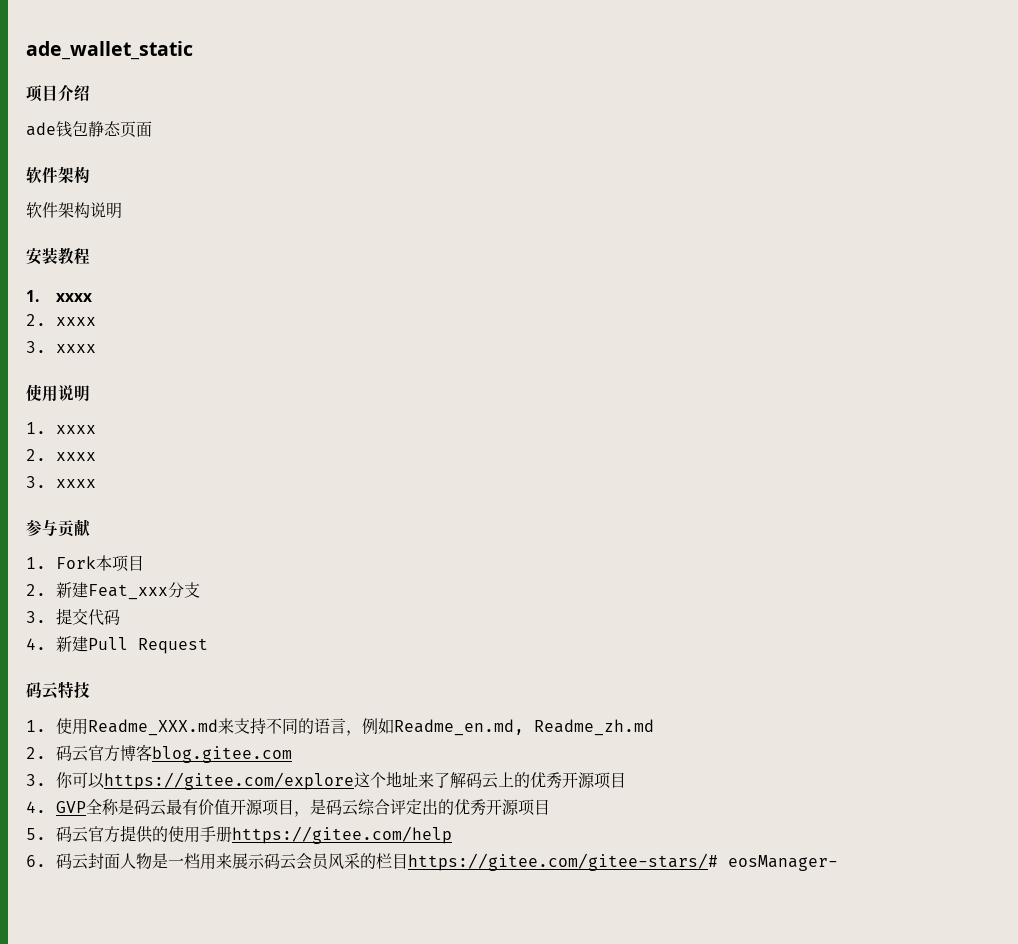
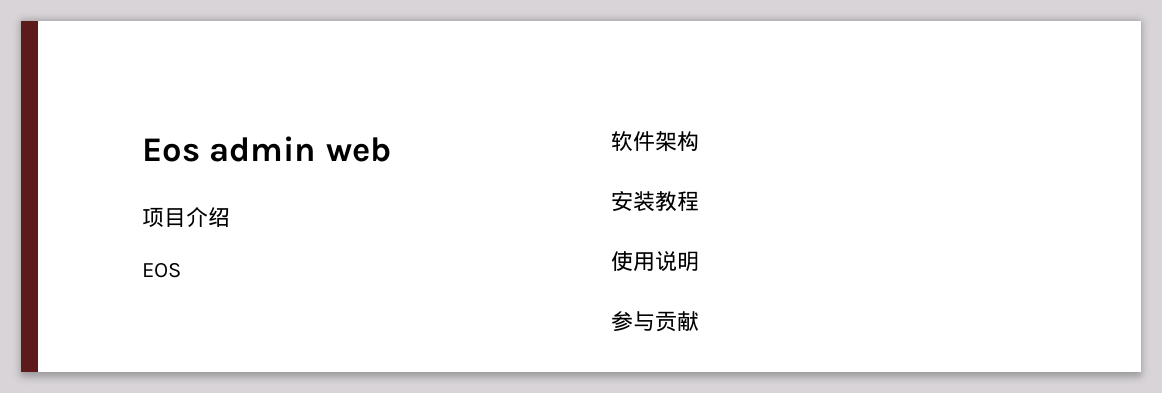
- ade_wallet_static
+ Eos admin web
- ade钱包静态页面
+ EOS
  软件架构
- 软件架构说明
  安装教程
- 1. xxxx
- 2. xxxx
- 3. xxxx
  使用说明
- 1. xxxx
- 2. xxxx
- 3. xxxx
  参与贡献
- 1. Fork本项目
- 2.新建Feat_xxx分支
- 3.提交代码
- 4.新建Pull Request
- 码云特技
- 1.使用Readme_XXX.md来支持不同的语言，例如Readme_en.md, Readme_zh.md
- 2.码云官方博客blog.gitee.com
- 3.你可以https://gitee.com/explore这个地址来了解码云上的优秀开源项目
- 4. GVP全称是码云最有价值开源项目，是码云综合评定出的优秀开源项目
- 5.码云官方提供的使用手册https://gitee.com/help
- 6.码云封面人物是一档用来展示码云会员风采的栏目https://gitee.com/gitee-stars/# eosManager-

